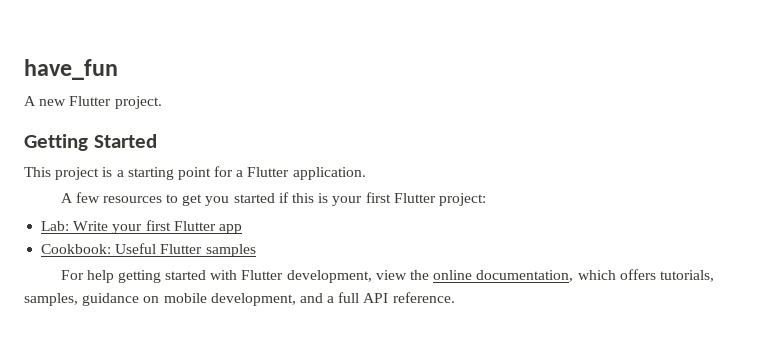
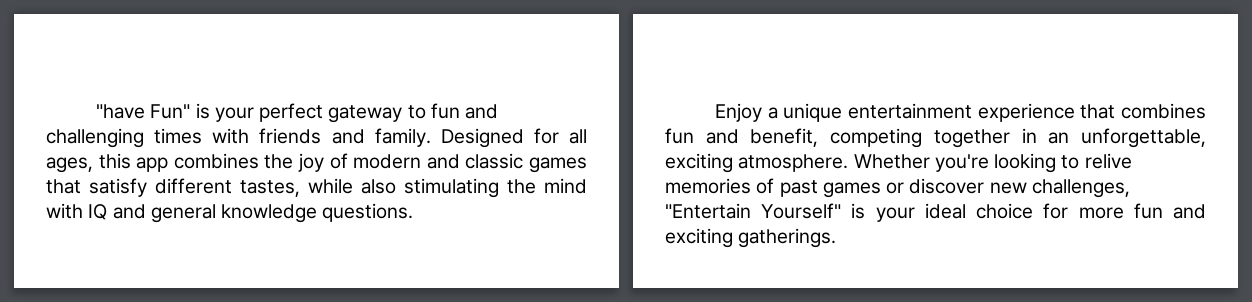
- have_fun
- A new Flutter project.
- Getting Started
- This project is a starting point for a Flutter application.
- A few resources to get you started if this is your first Flutter project:
- Lab: Write your first Flutter app
- Cookbook: Useful Flutter samples
- For help getting started with Flutter development, view the online documentation, which offers tutorials, samples, guidance on mobile development, and a full API reference.
+ "have Fun" is your perfect gateway to fun and challenging times with friends and family. Designed for all ages, this app combines the joy of modern and classic games that satisfy different tastes, while also stimulating the mind with IQ and general knowledge questions.
+ Enjoy a unique entertainment experience that combines fun and benefit, competing together in an unforgettable, exciting atmosphere. Whether you're looking to relive memories of past games or discover new challenges, "Entertain Yourself" is your ideal choice for more fun and exciting gatherings.

